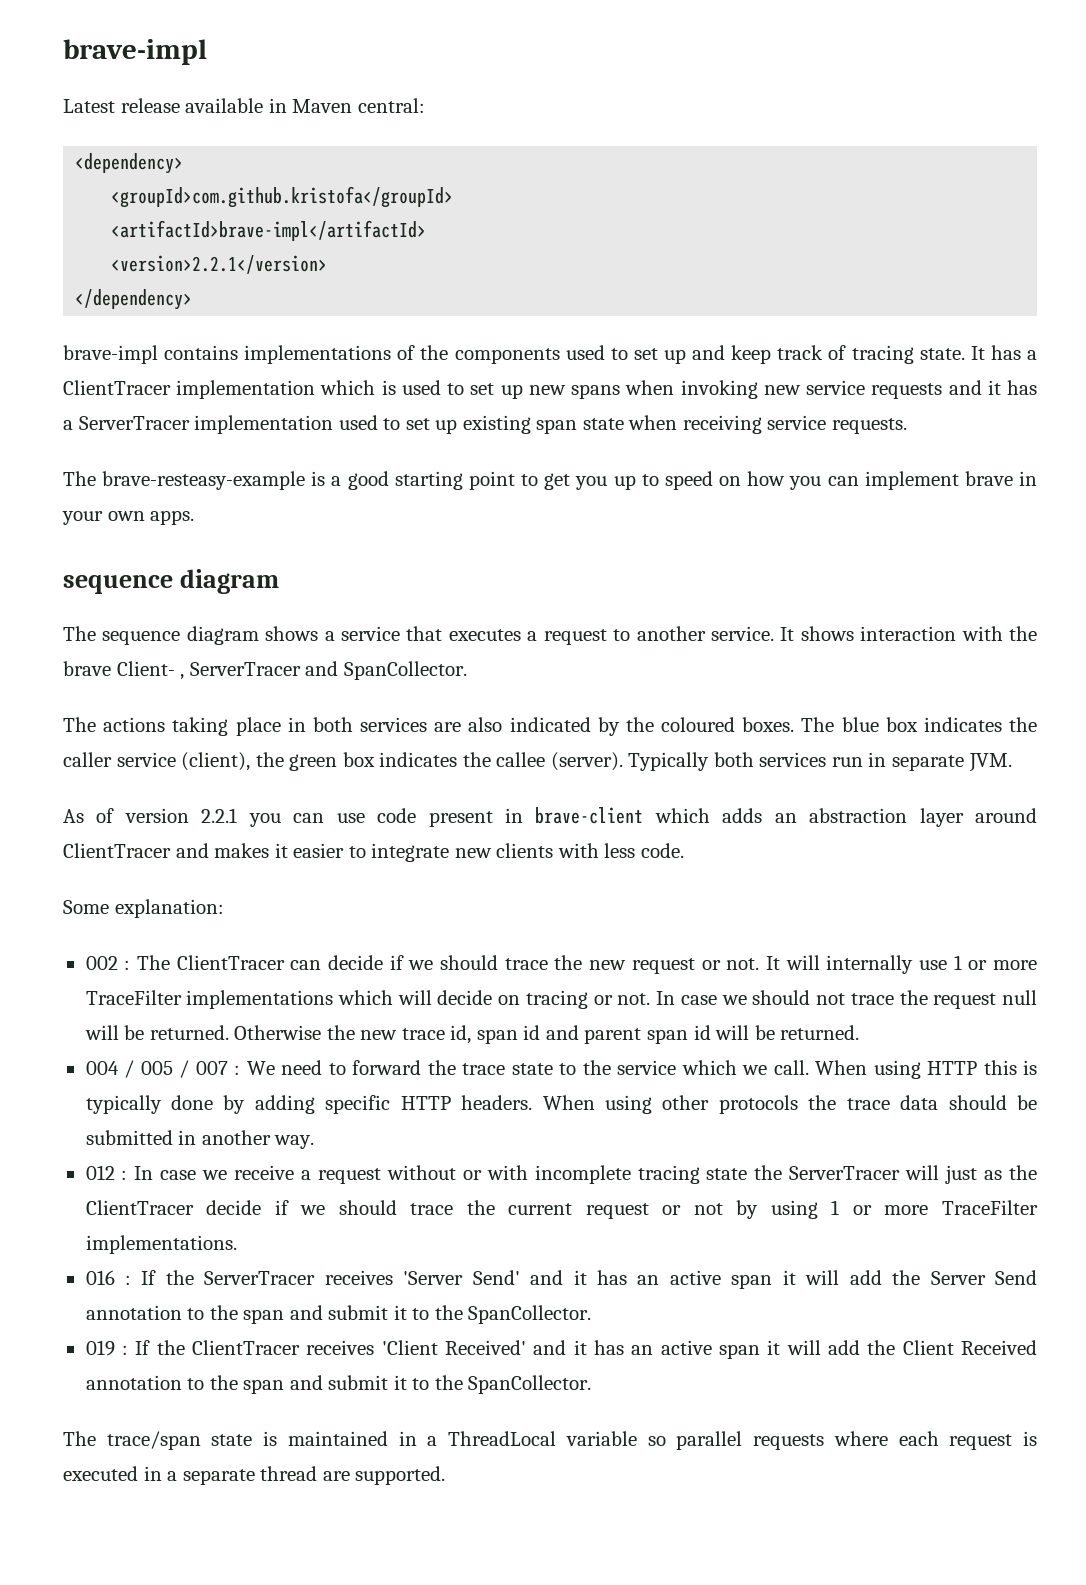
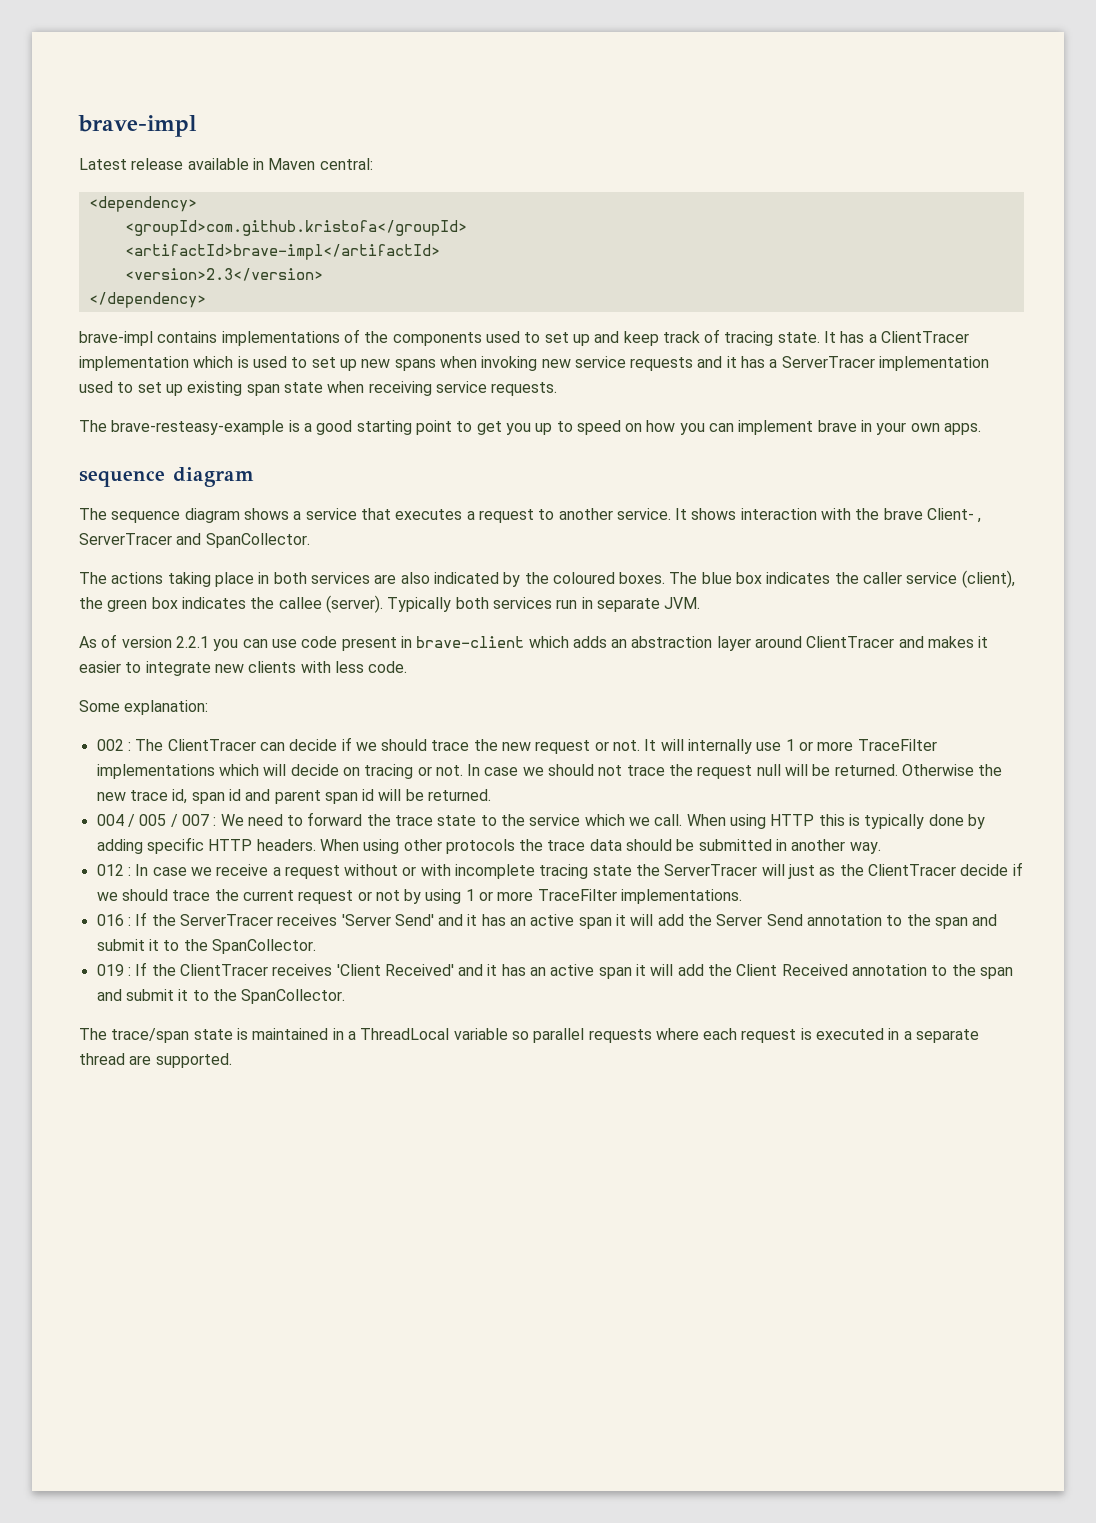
- <version>2.2.1</version>
+ <version>2.3</version>

